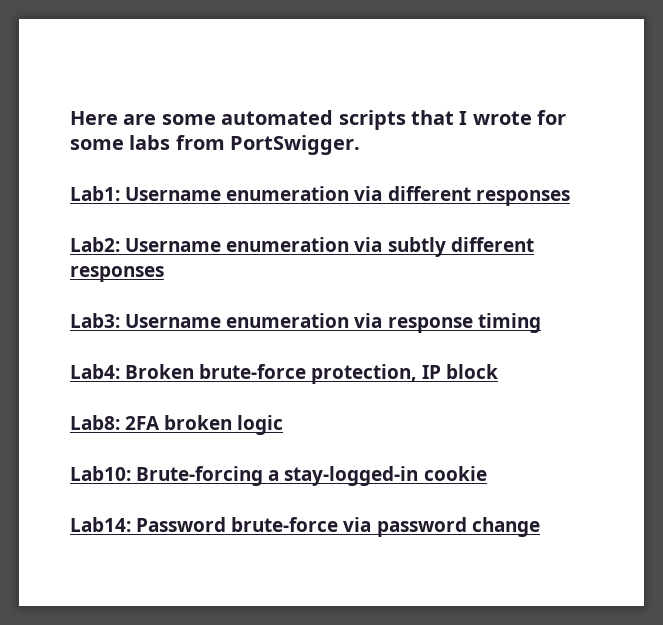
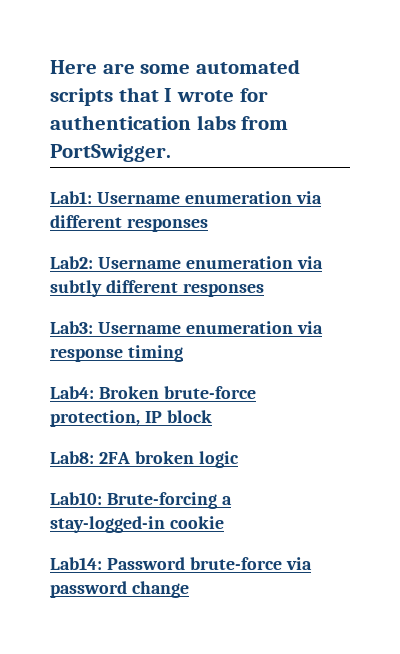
- Here are some automated scripts that I wrote for some labs from PortSwigger.
+ Here are some automated scripts that I wrote for authentication labs from PortSwigger.

